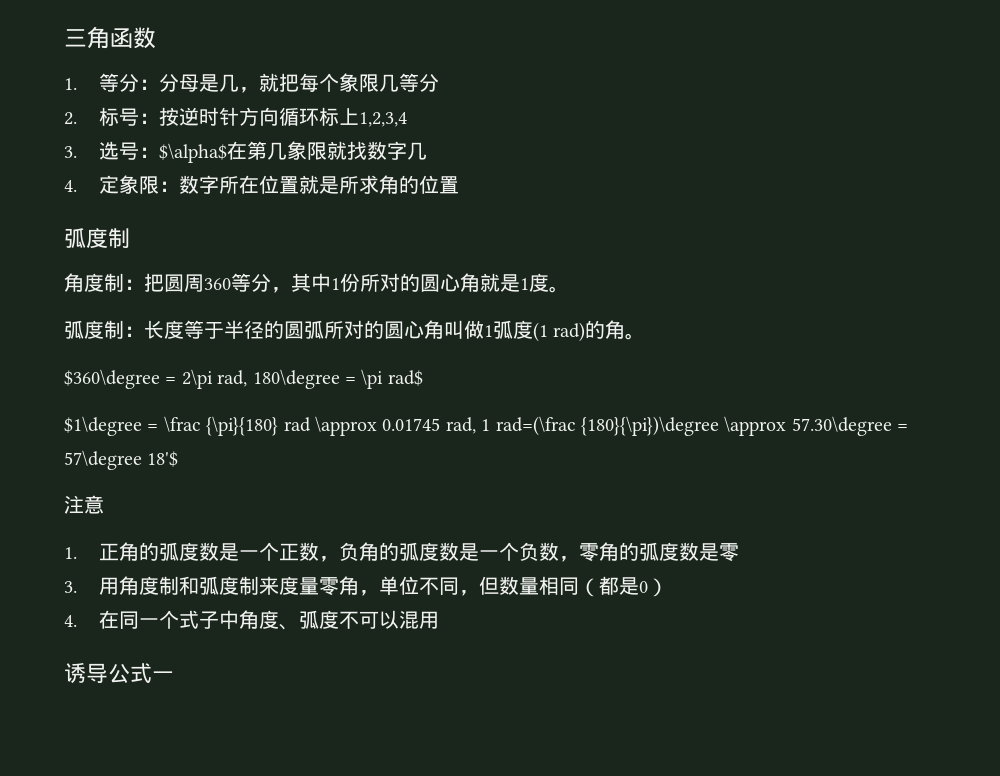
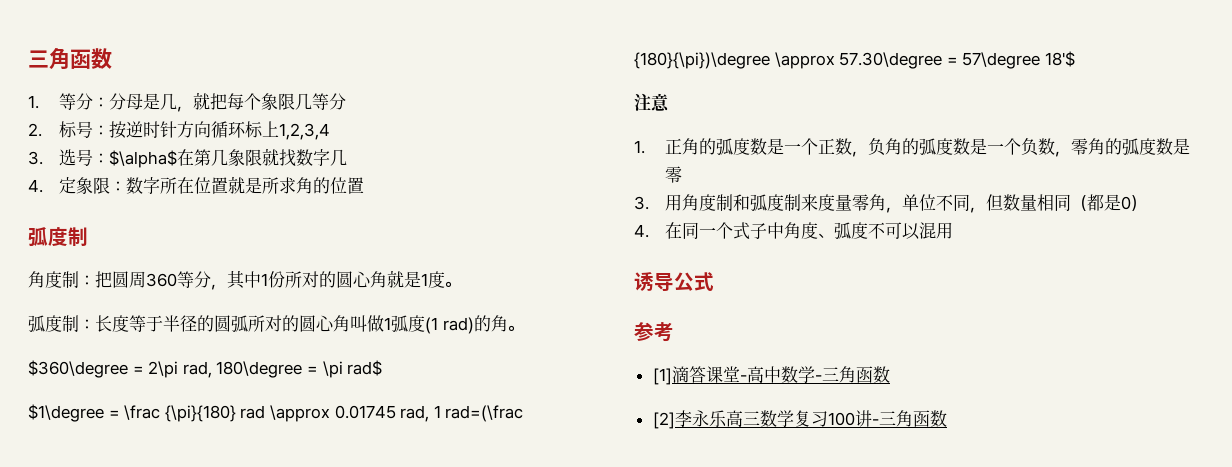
- 诱导公式一
+ 诱导公式
+ 参考
+ [1]滴答课堂-高中数学-三角函数
+ [2]李永乐高三数学复习100讲-三角函数

